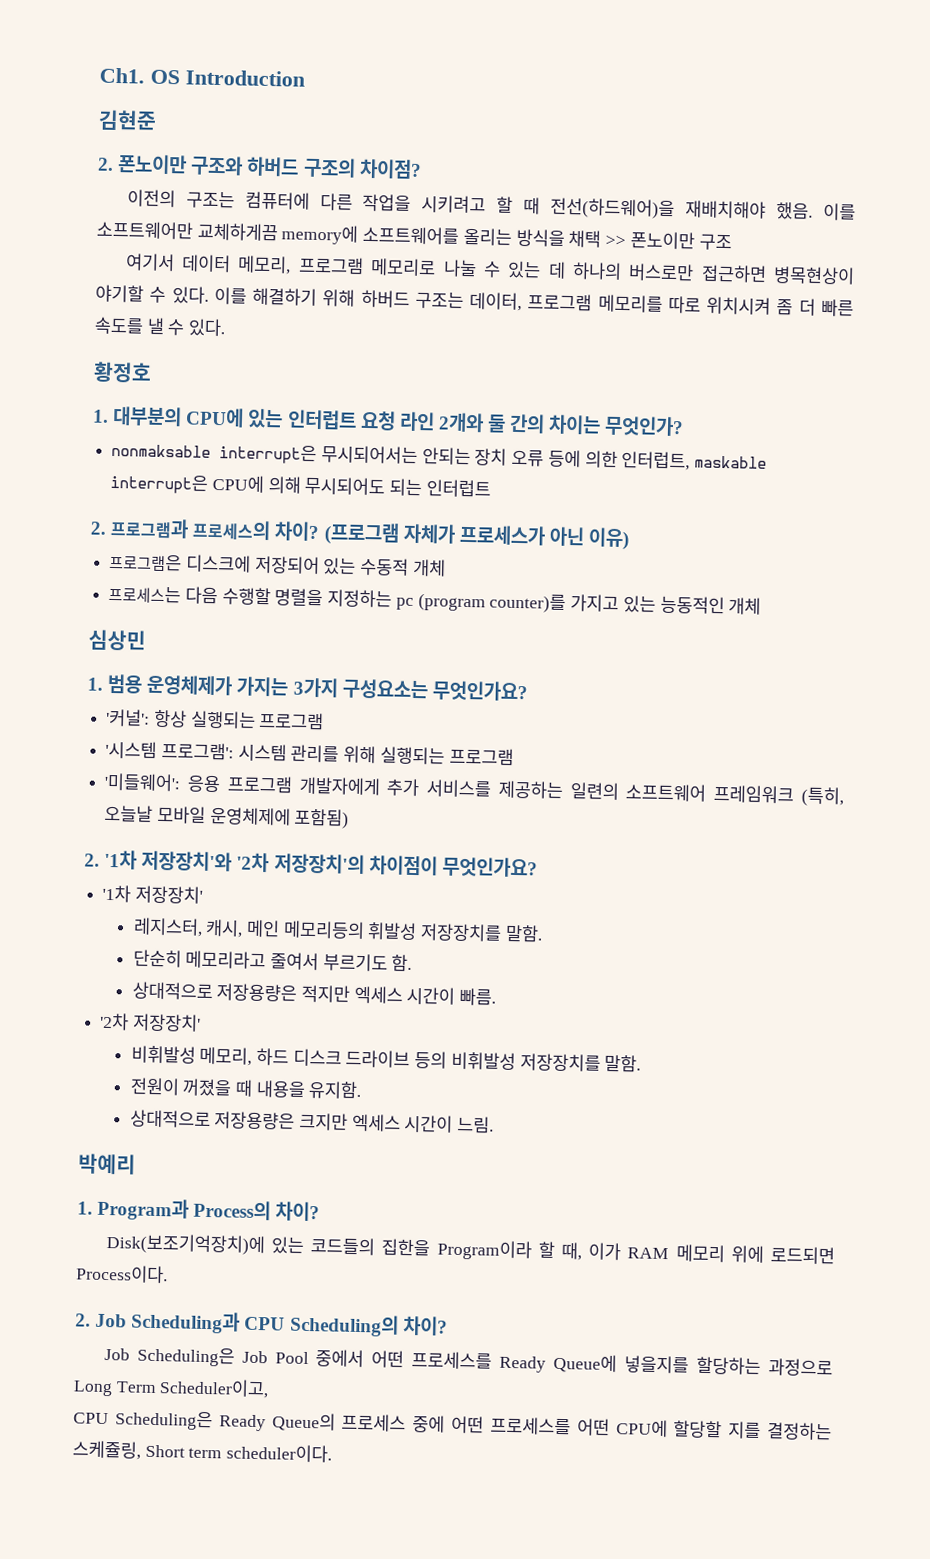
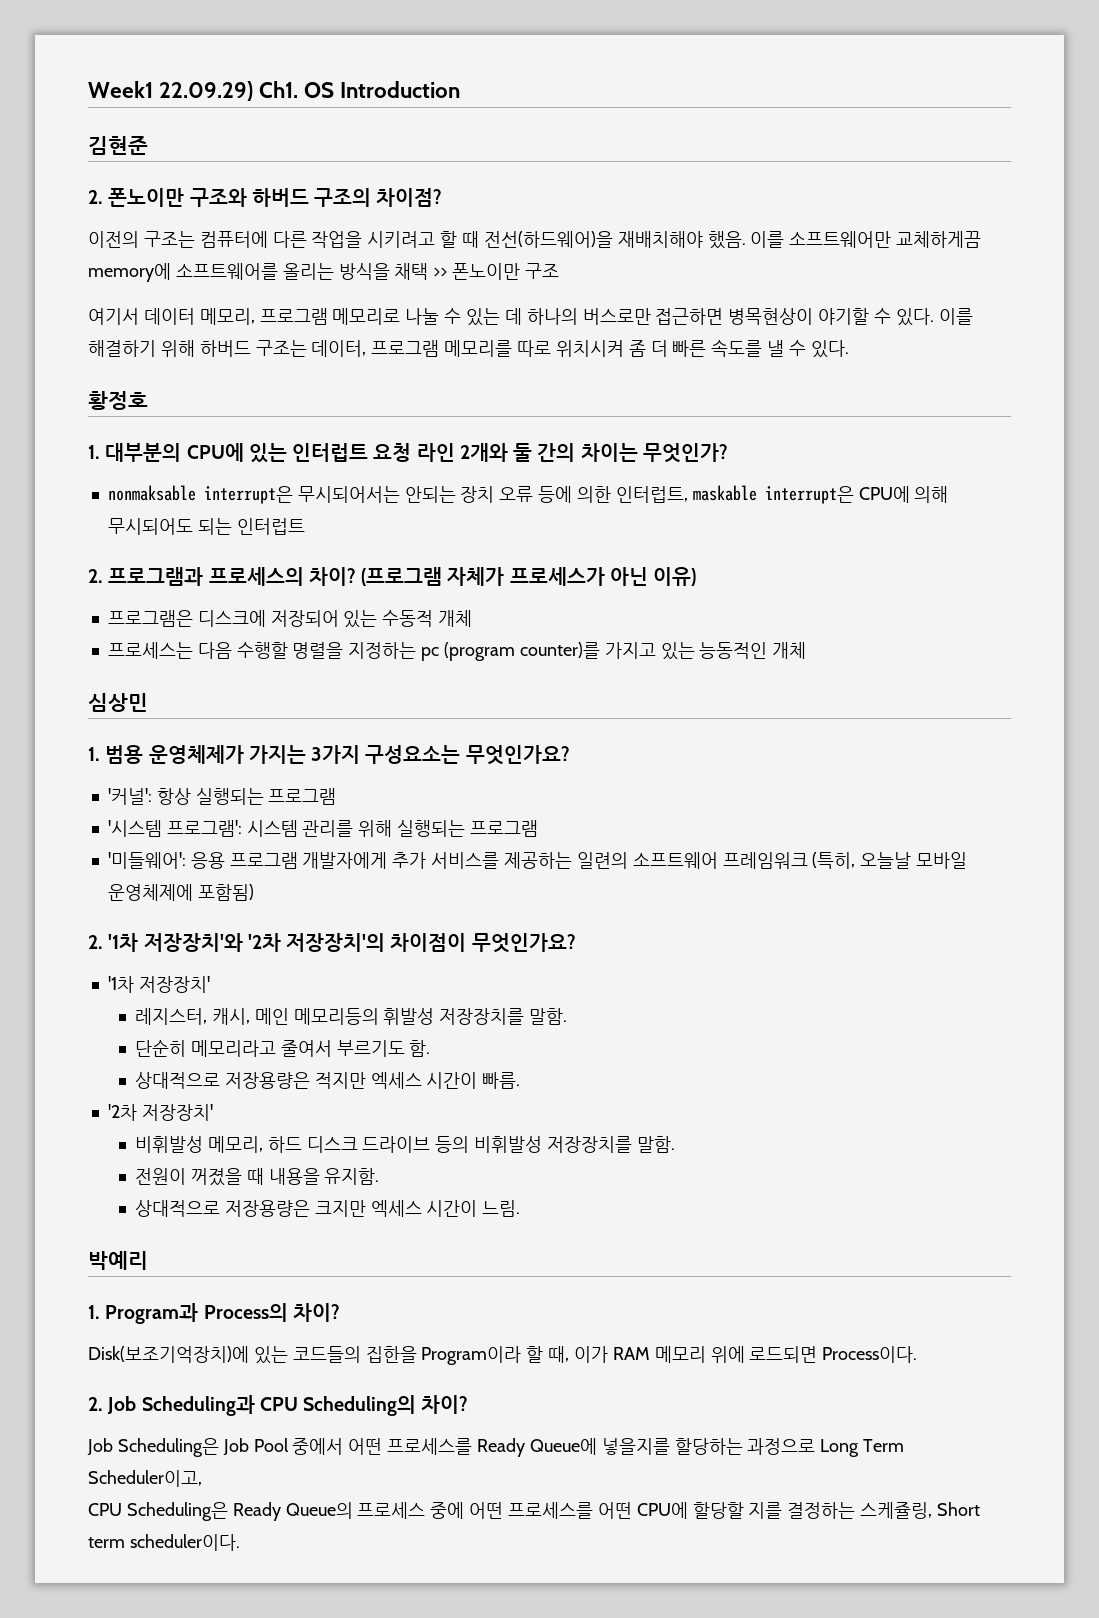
- Ch1. OS Introduction
+ Week1 22.09.29) Ch1. OS Introduction

